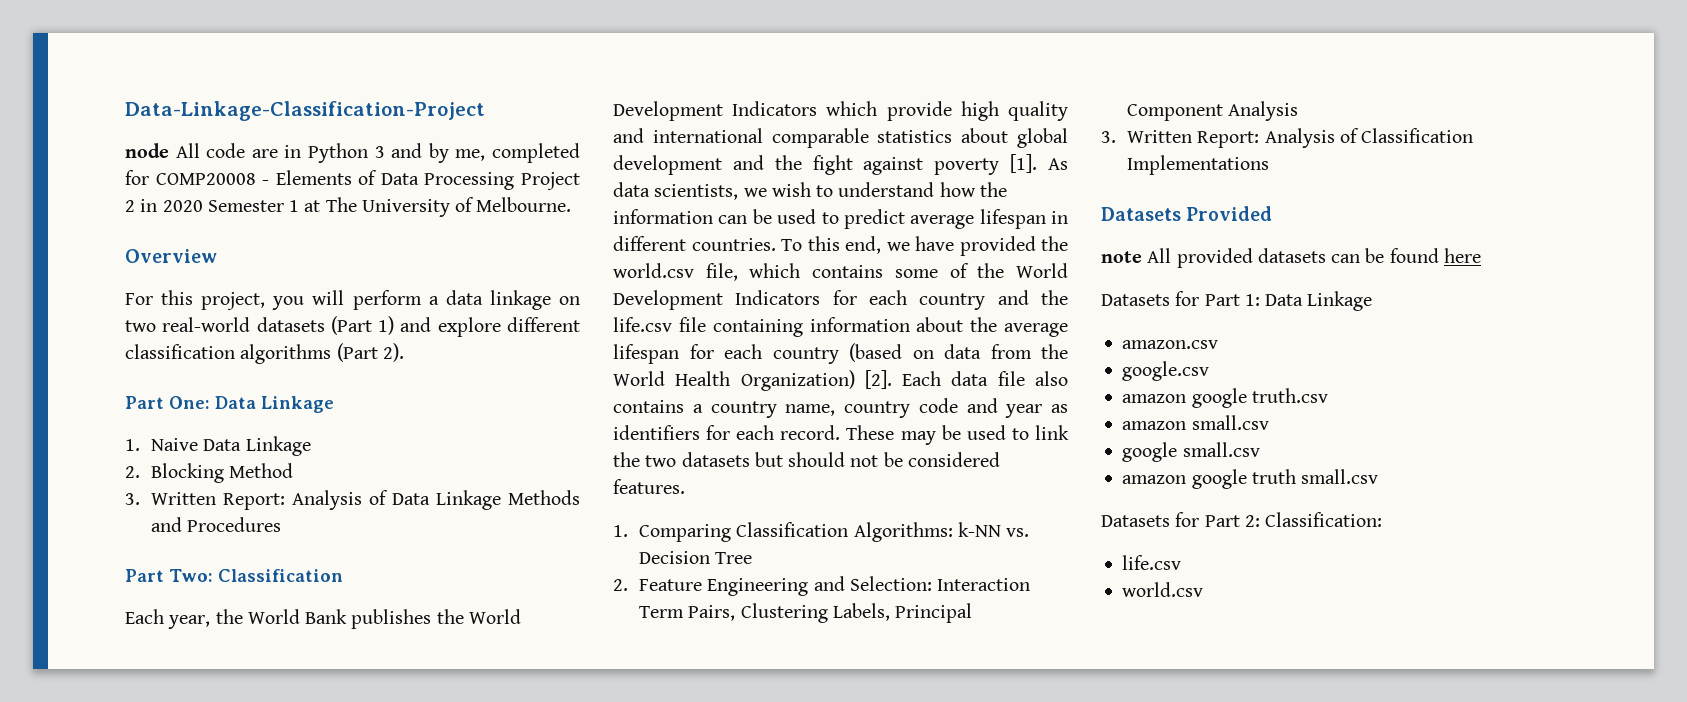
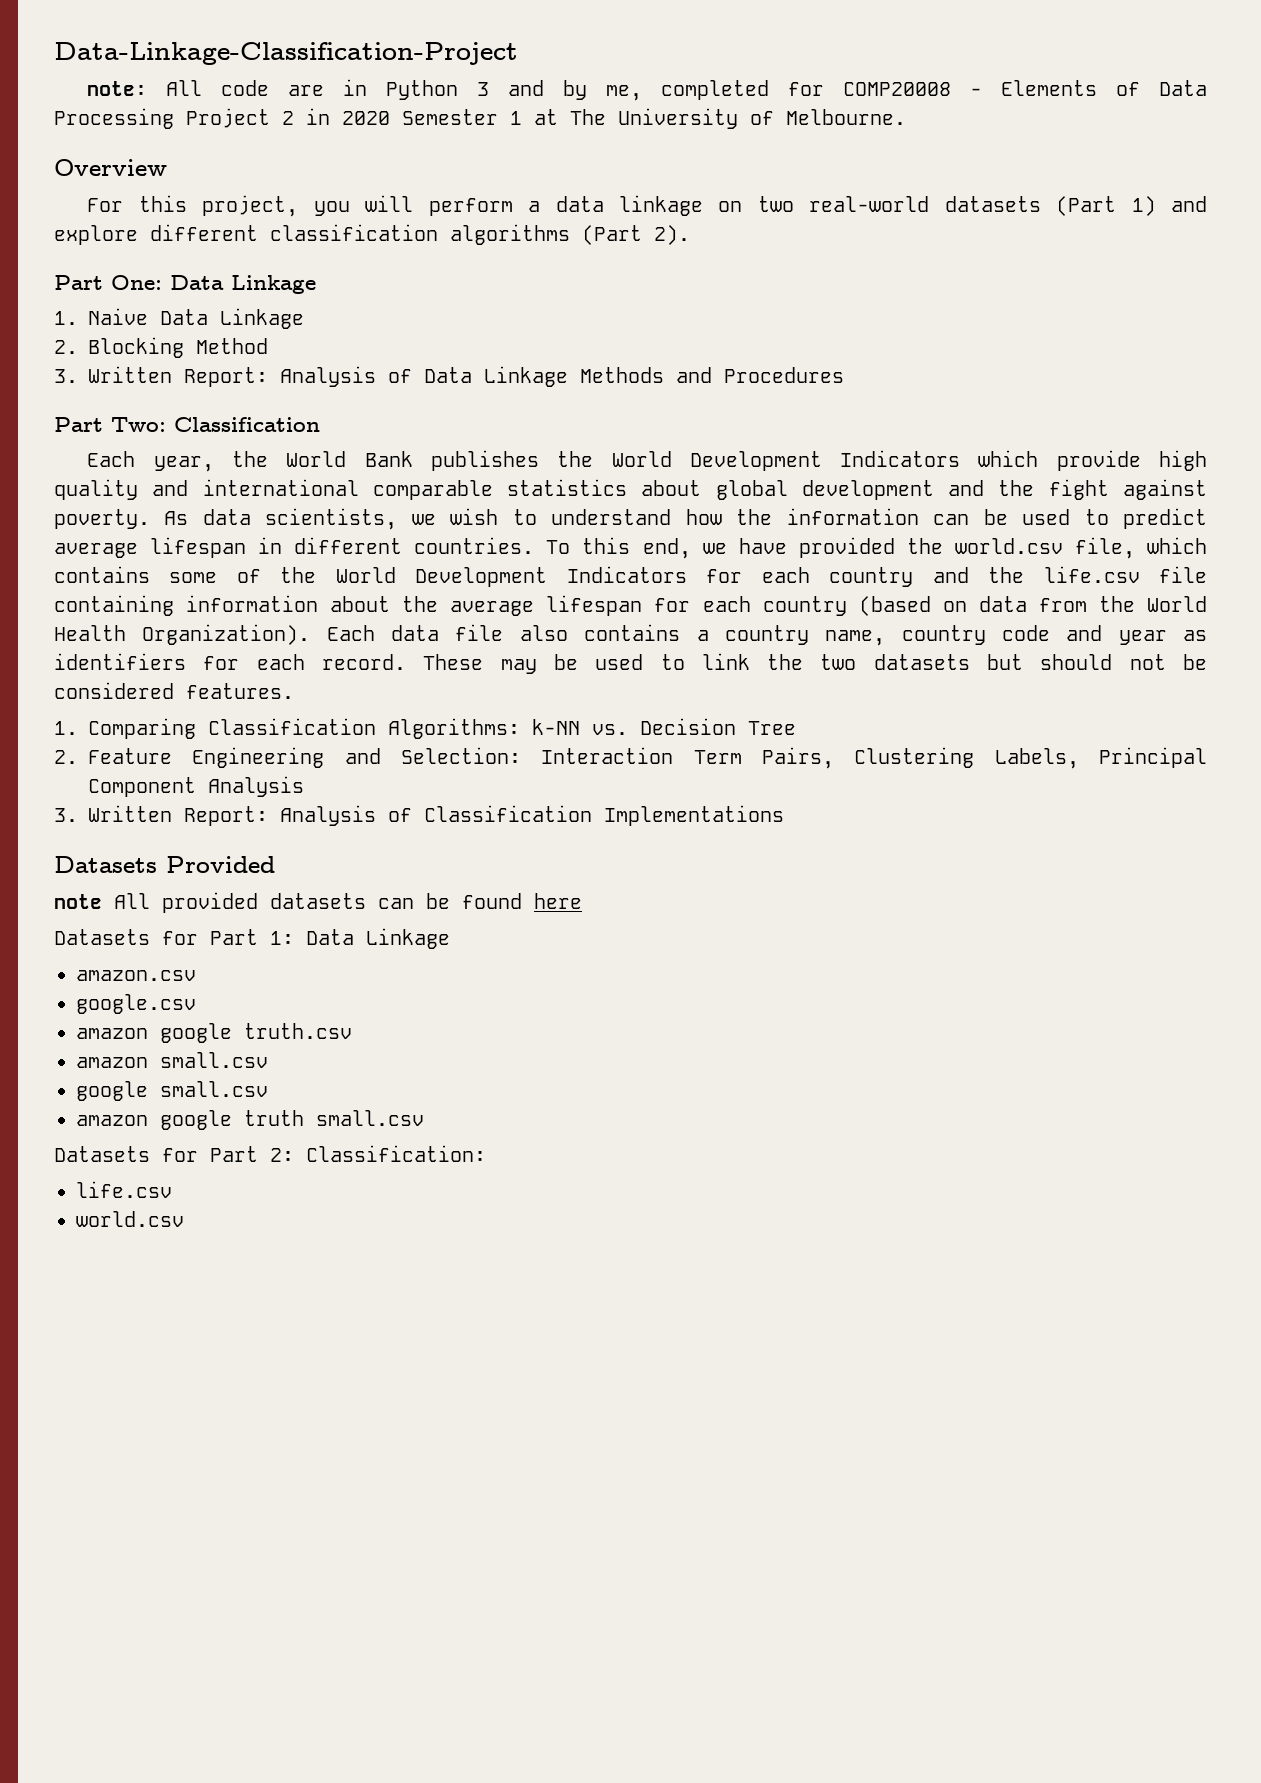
- node All code are in Python 3 and by me, completed for COMP20008 - Elements of Data Processing Project 2 in 2020 Semester 1 at The University of Melbourne.
+ note: All code are in Python 3 and by me, completed for COMP20008 - Elements of Data Processing Project 2 in 2020 Semester 1 at The University of Melbourne.
- Each year, the World Bank publishes the World Development Indicators which provide high quality and international comparable statistics about global development and the fight against poverty [1].
+ Each year, the World Bank publishes the World Development Indicators which provide high quality and international comparable statistics about global development and the fight against poverty.
- To this end, we have provided the world.csv file, which contains some of the World Development Indicators for each country and the life.csv file containing information about the average lifespan for each country (based on data from the World Health Organization) [2].
+ To this end, we have provided the world.csv file, which contains some of the World Development Indicators for each country and the life.csv file containing information about the average lifespan for each country (based on data from the World Health Organization).

